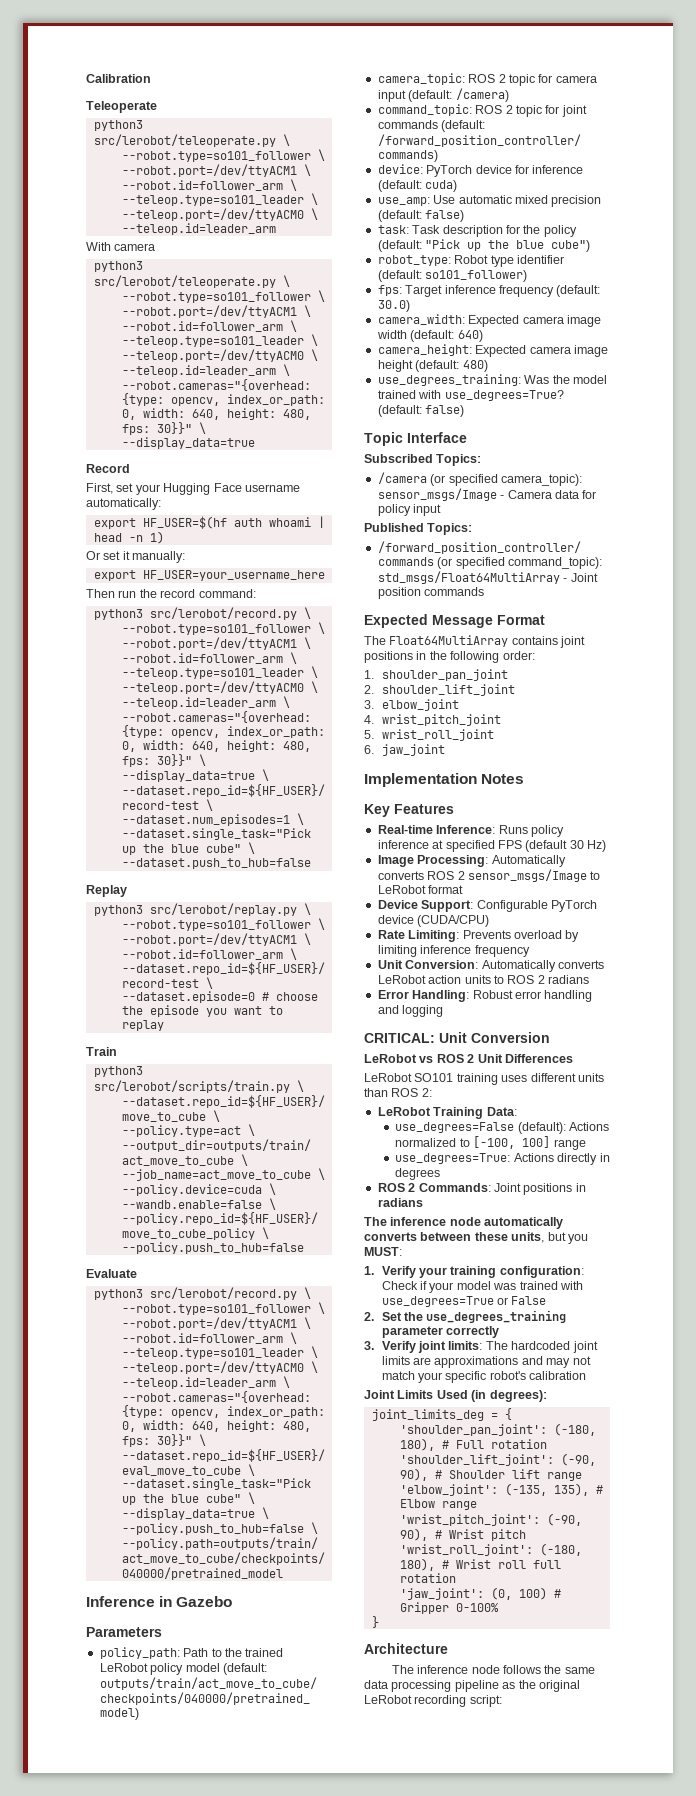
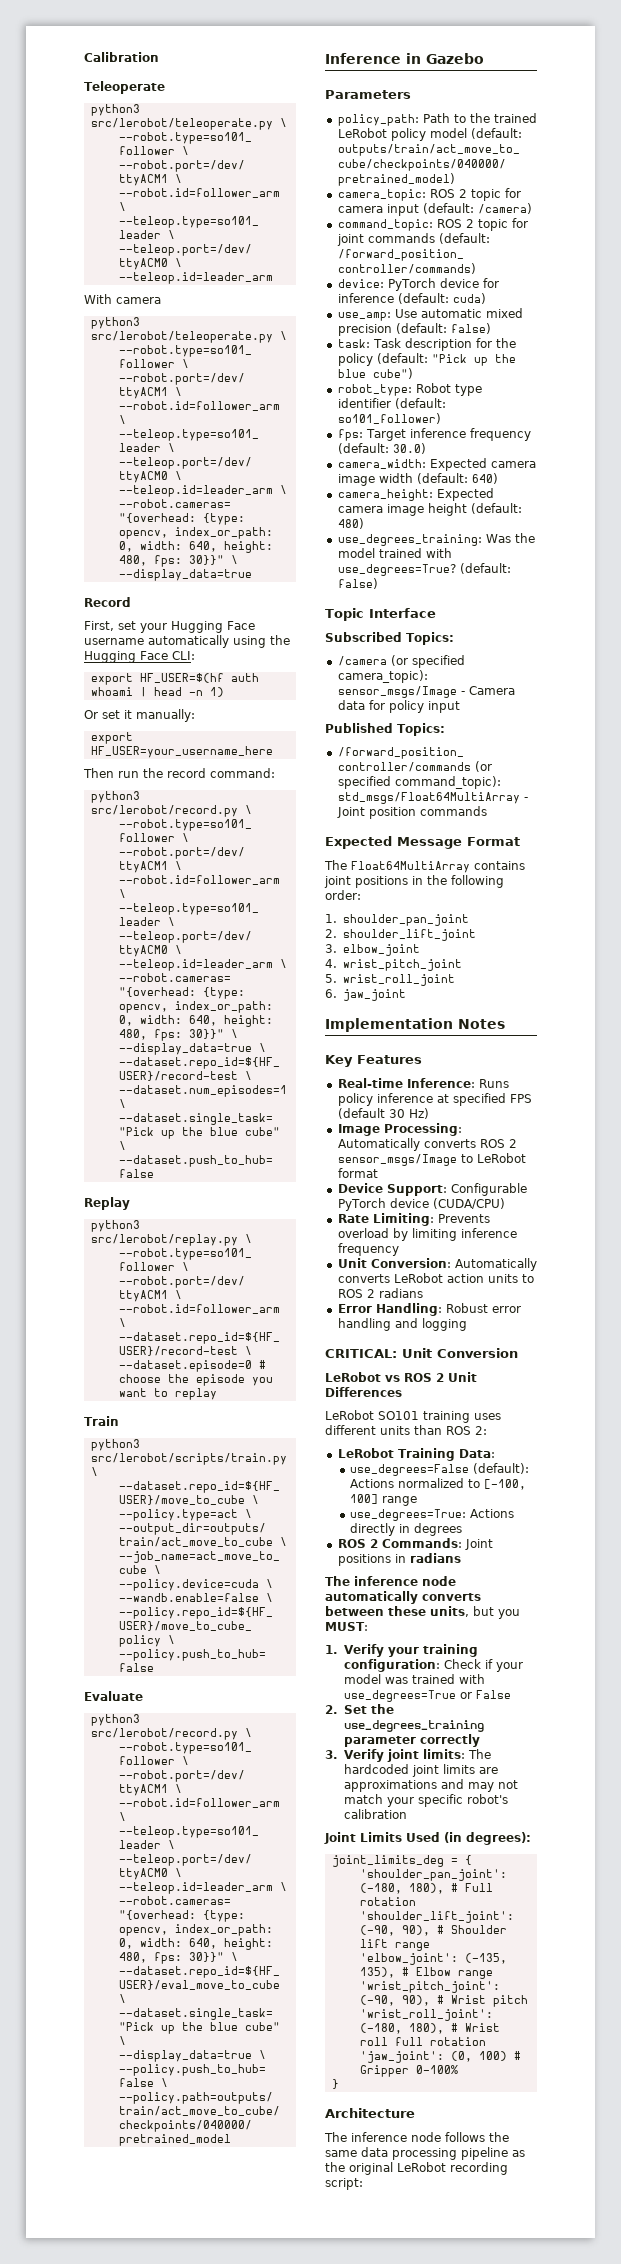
- First, set your Hugging Face username automatically:
+ First, set your Hugging Face username automatically using the Hugging Face CLI:

